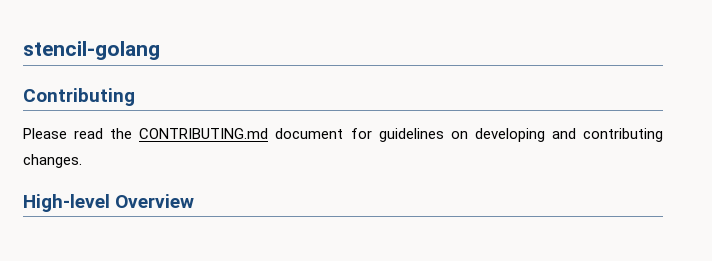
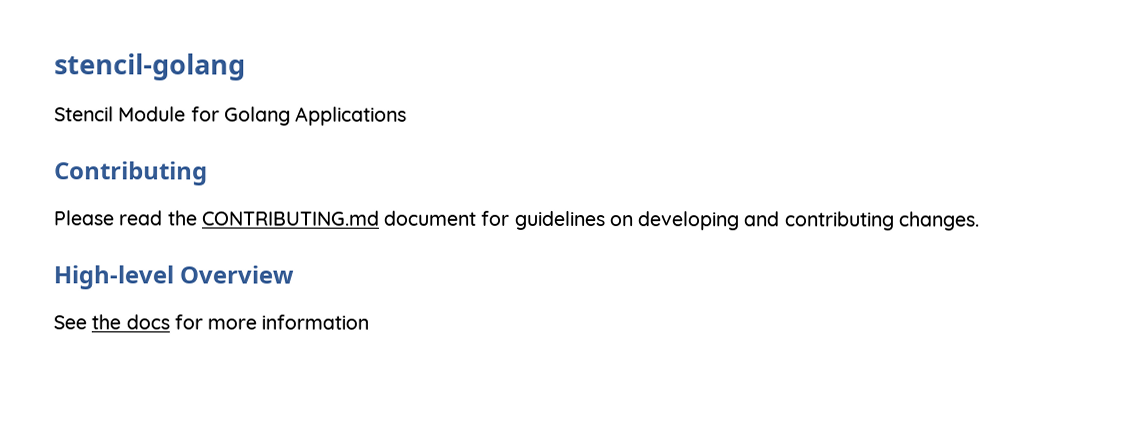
+ Stencil Module for Golang Applications
+ See the docs for more information

